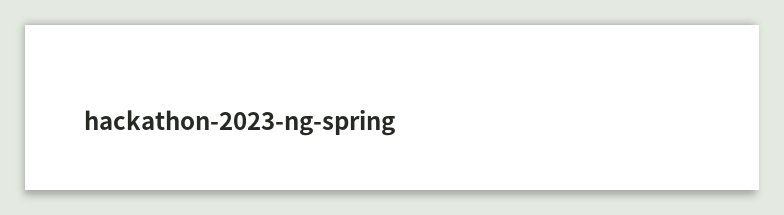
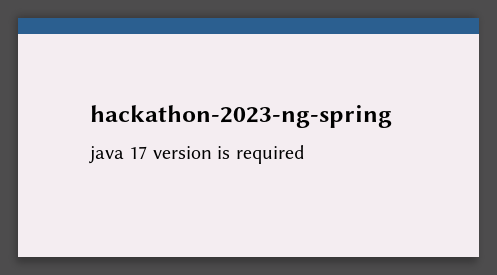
+ java 17 version is required

